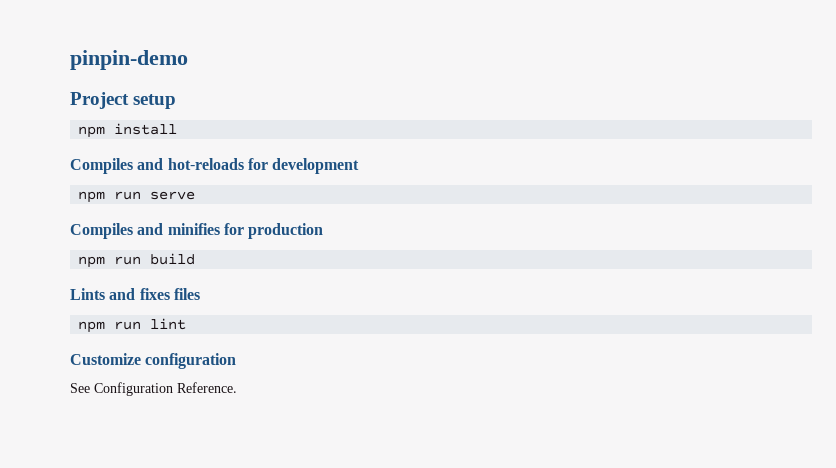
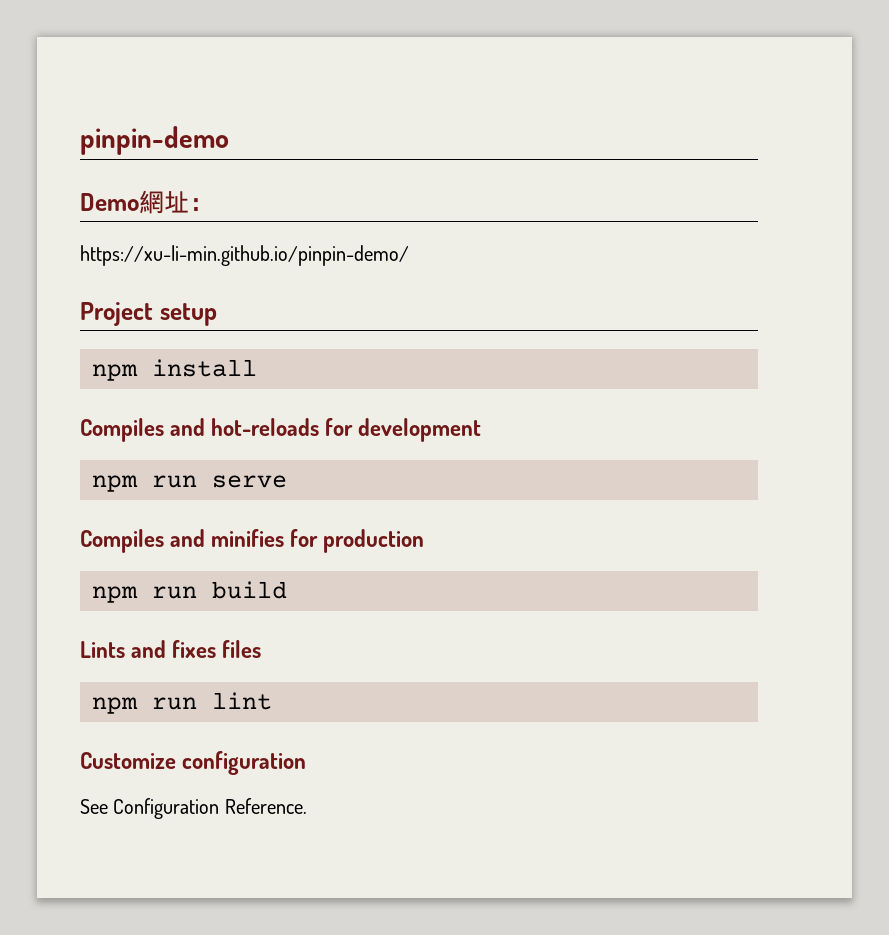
+ Demo網址：
+ https://xu-li-min.github.io/pinpin-demo/

